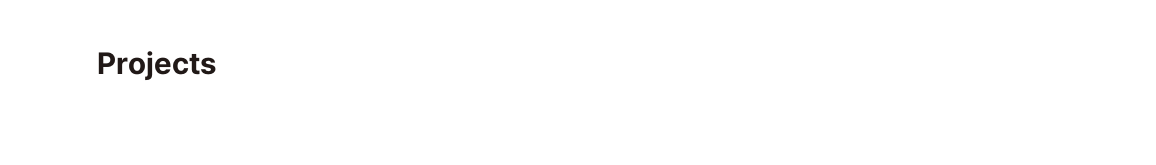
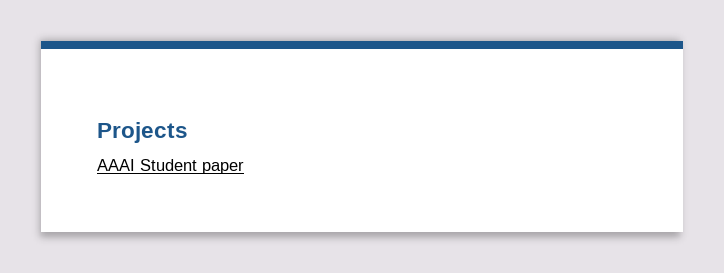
+ AAAI Student paper

